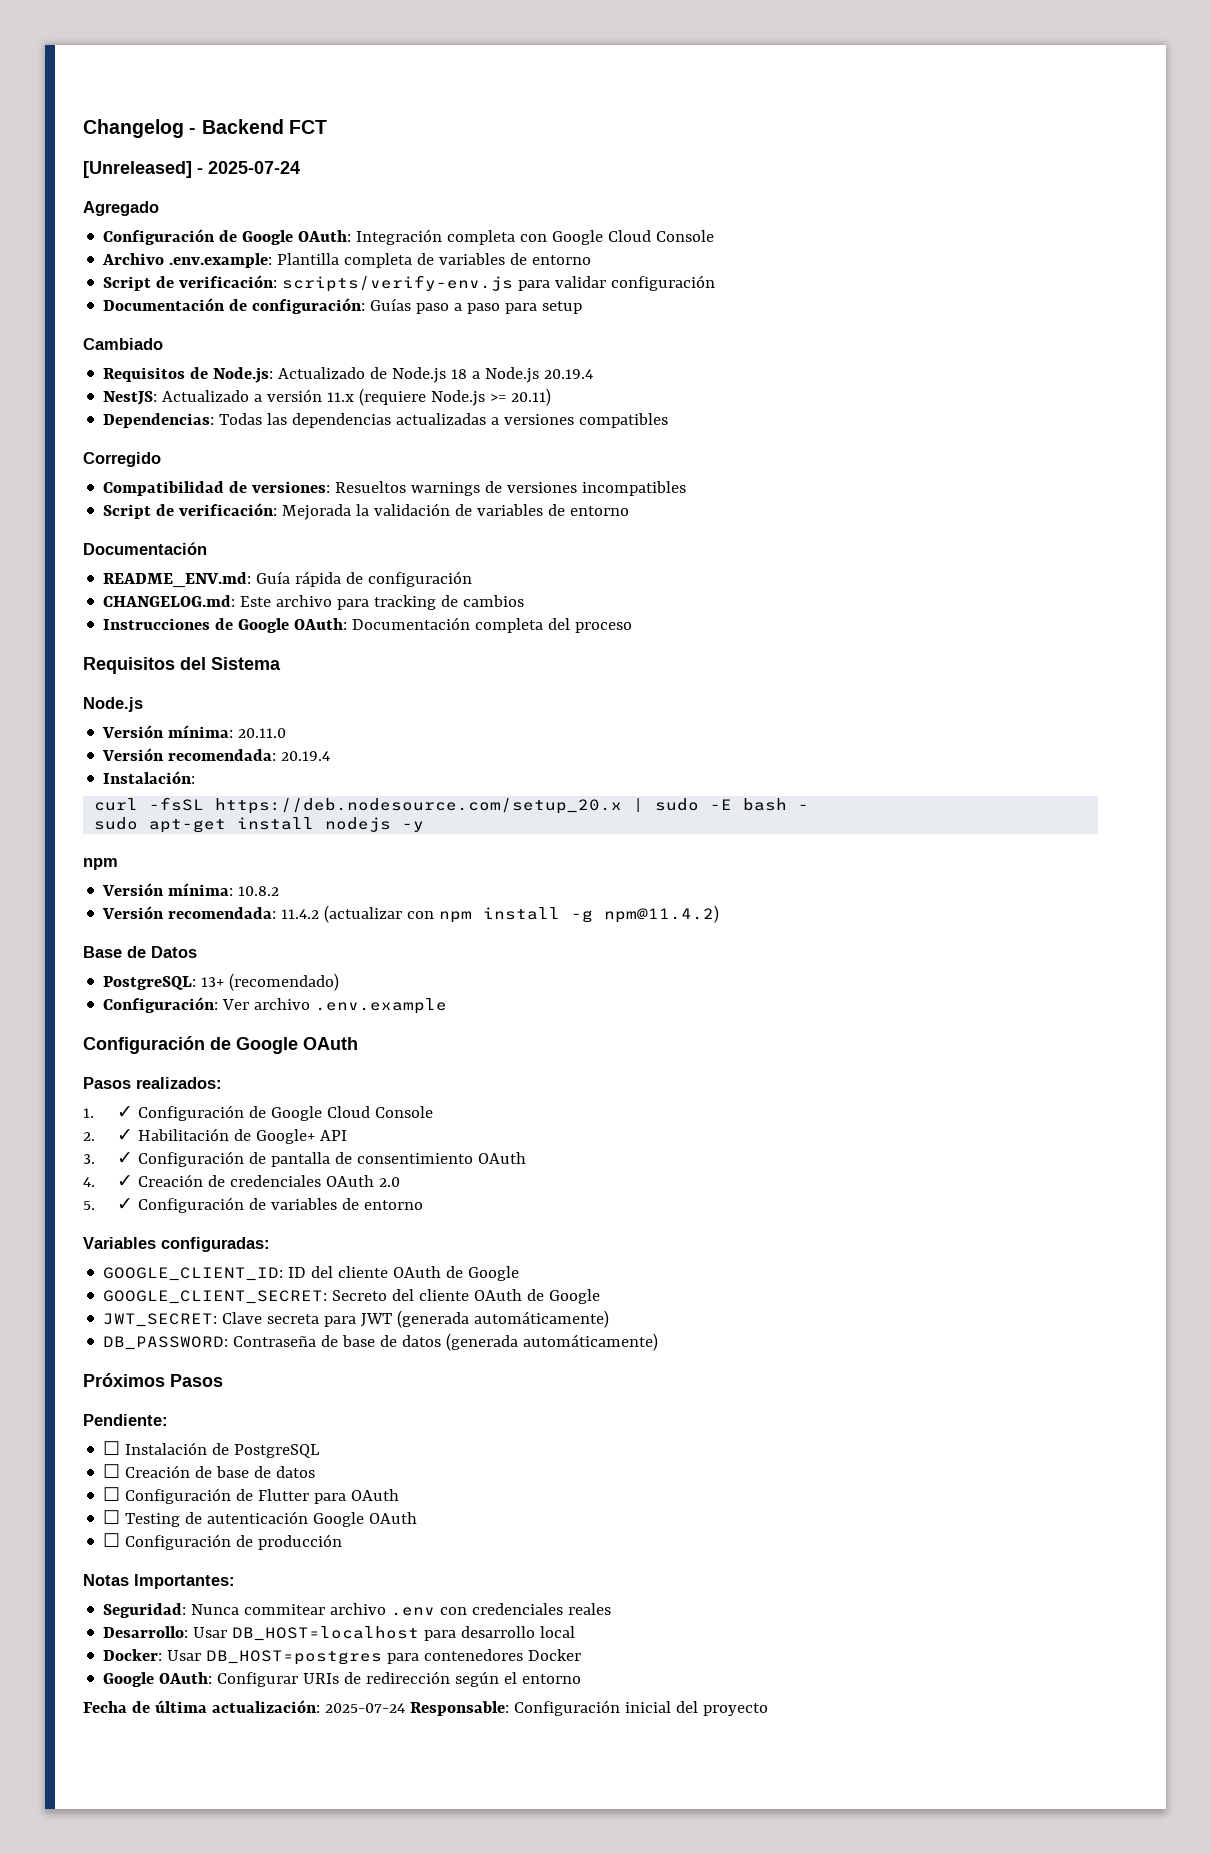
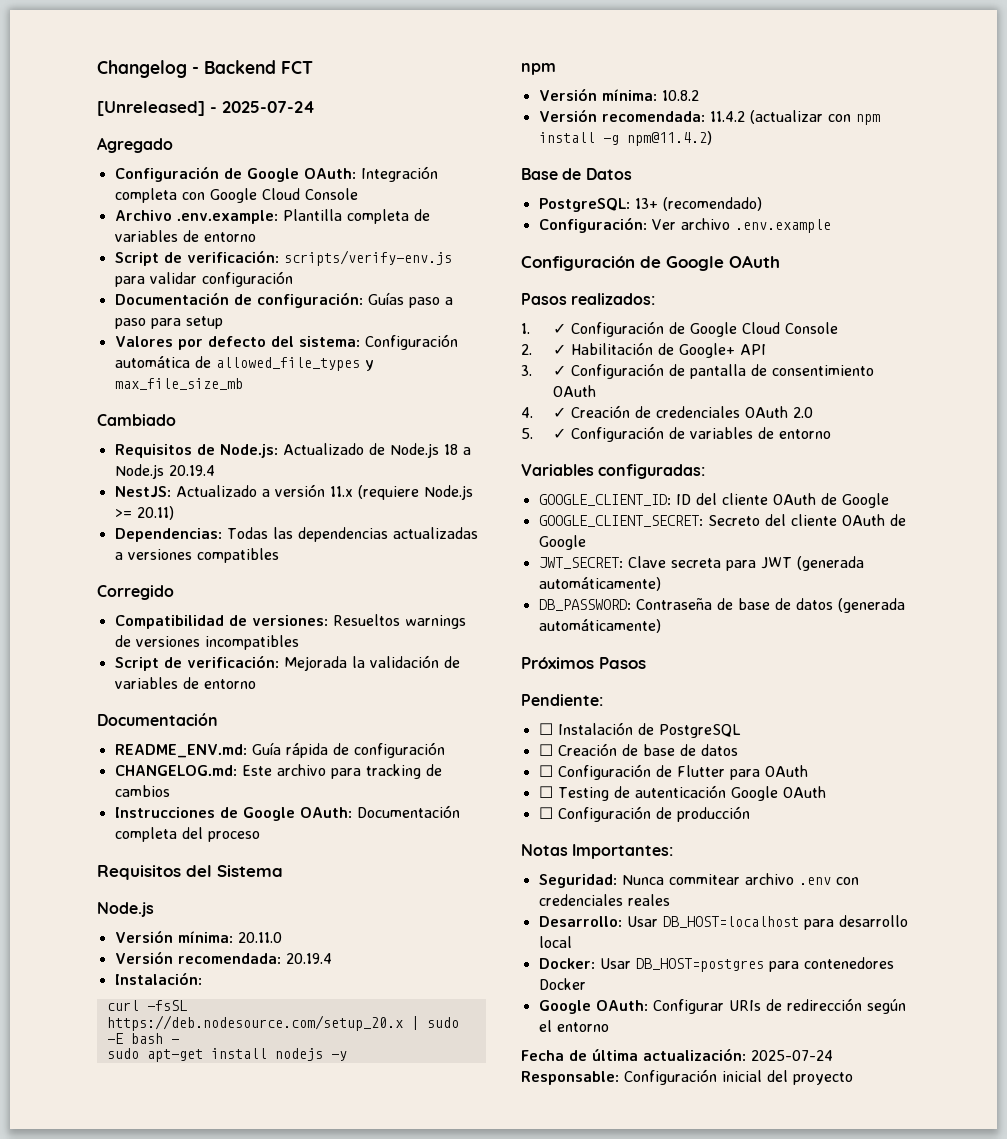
+ Valores por defecto del sistema: Configuración automática de allowed_file_types y max_file_size_mb

